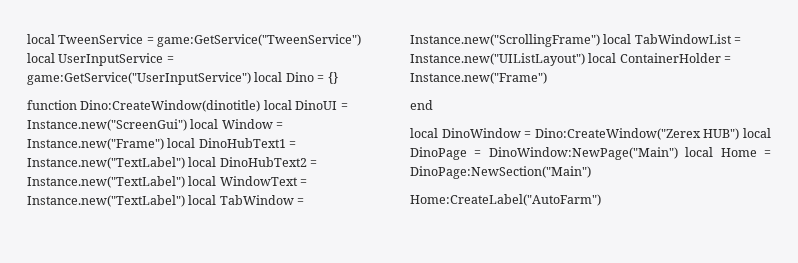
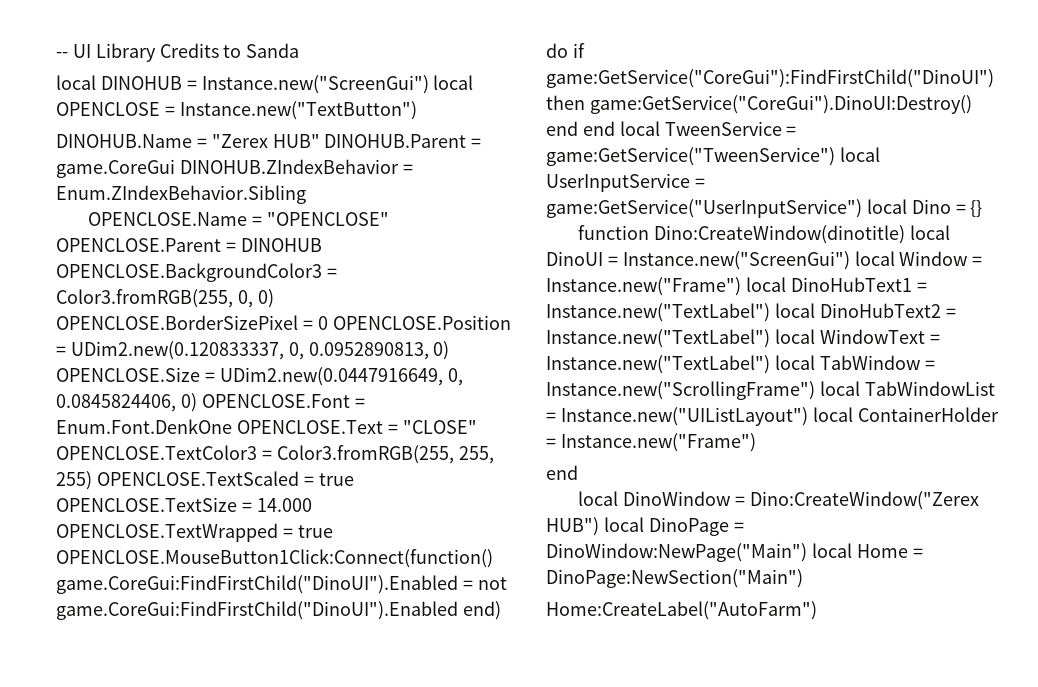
- local TweenService = game:GetService("TweenService") local UserInputService = game:GetService("UserInputService") local Dino = {}
+ -- UI Library Credits to Sanda
+ local DINOHUB = Instance.new("ScreenGui") local OPENCLOSE = Instance.new("TextButton")
+ DINOHUB.Name = "Zerex HUB" DINOHUB.Parent = game.CoreGui DINOHUB.ZIndexBehavior = Enum.ZIndexBehavior.Sibling
+ OPENCLOSE.Name = "OPENCLOSE" OPENCLOSE.Parent = DINOHUB OPENCLOSE.BackgroundColor3 = Color3.fromRGB(255, 0, 0) OPENCLOSE.BorderSizePixel = 0 OPENCLOSE.Position = UDim2.new(0.120833337, 0, 0.0952890813, 0) OPENCLOSE.Size = UDim2.new(0.0447916649, 0, 0.0845824406, 0) OPENCLOSE.Font = Enum.Font.DenkOne OPENCLOSE.Text = "CLOSE" OPENCLOSE.TextColor3 = Color3.fromRGB(255, 255, 255) OPENCLOSE.TextScaled = true OPENCLOSE.TextSize = 14.000 OPENCLOSE.TextWrapped = true OPENCLOSE.MouseButton1Click:Connect(function() game.CoreGui:FindFirstChild("DinoUI").Enabled = not game.CoreGui:FindFirstChild("DinoUI").Enabled end) do if game:GetService("CoreGui"):FindFirstChild("DinoUI") then game:GetService("CoreGui").DinoUI:Destroy() end end local TweenService = game:GetService("TweenService") local UserInputService = game:GetService("UserInputService") local Dino = {}

